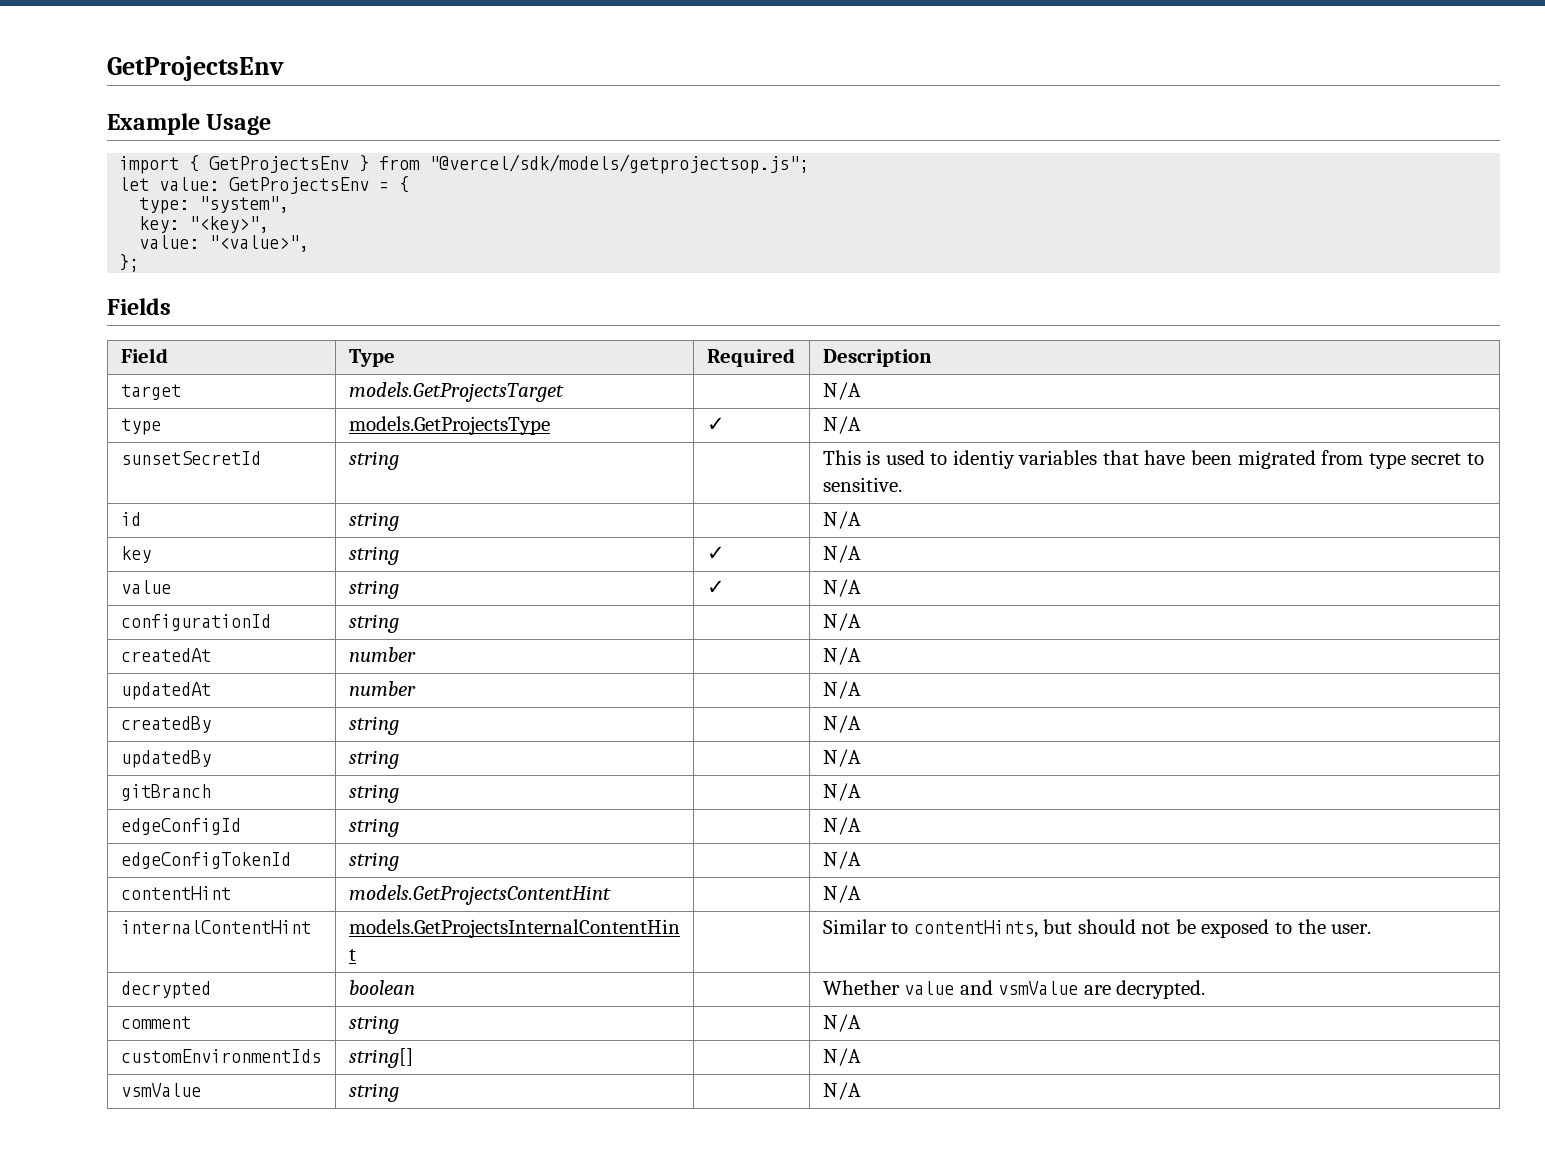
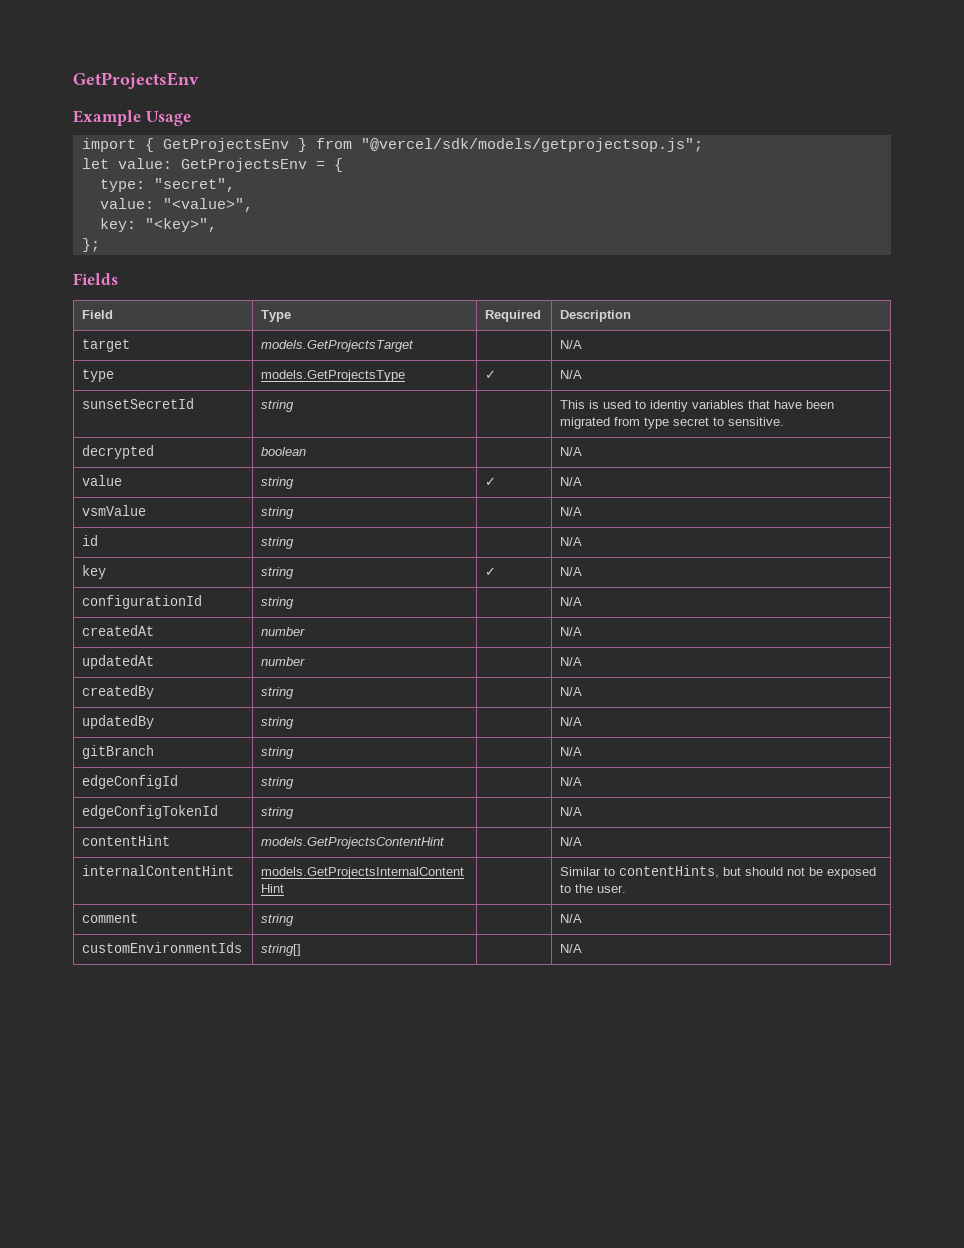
- type: "system",
+ type: "secret",
+ value: "<value>",
- value: "<value>",
+ decrypted | boolean | | N/A
+ value | string | ✓ | N/A
+ vsmValue | string | | N/A
- value | string | ✓ | N/A
- decrypted | boolean | | Whether value and vsmValue are decrypted.
- vsmValue | string | | N/A

